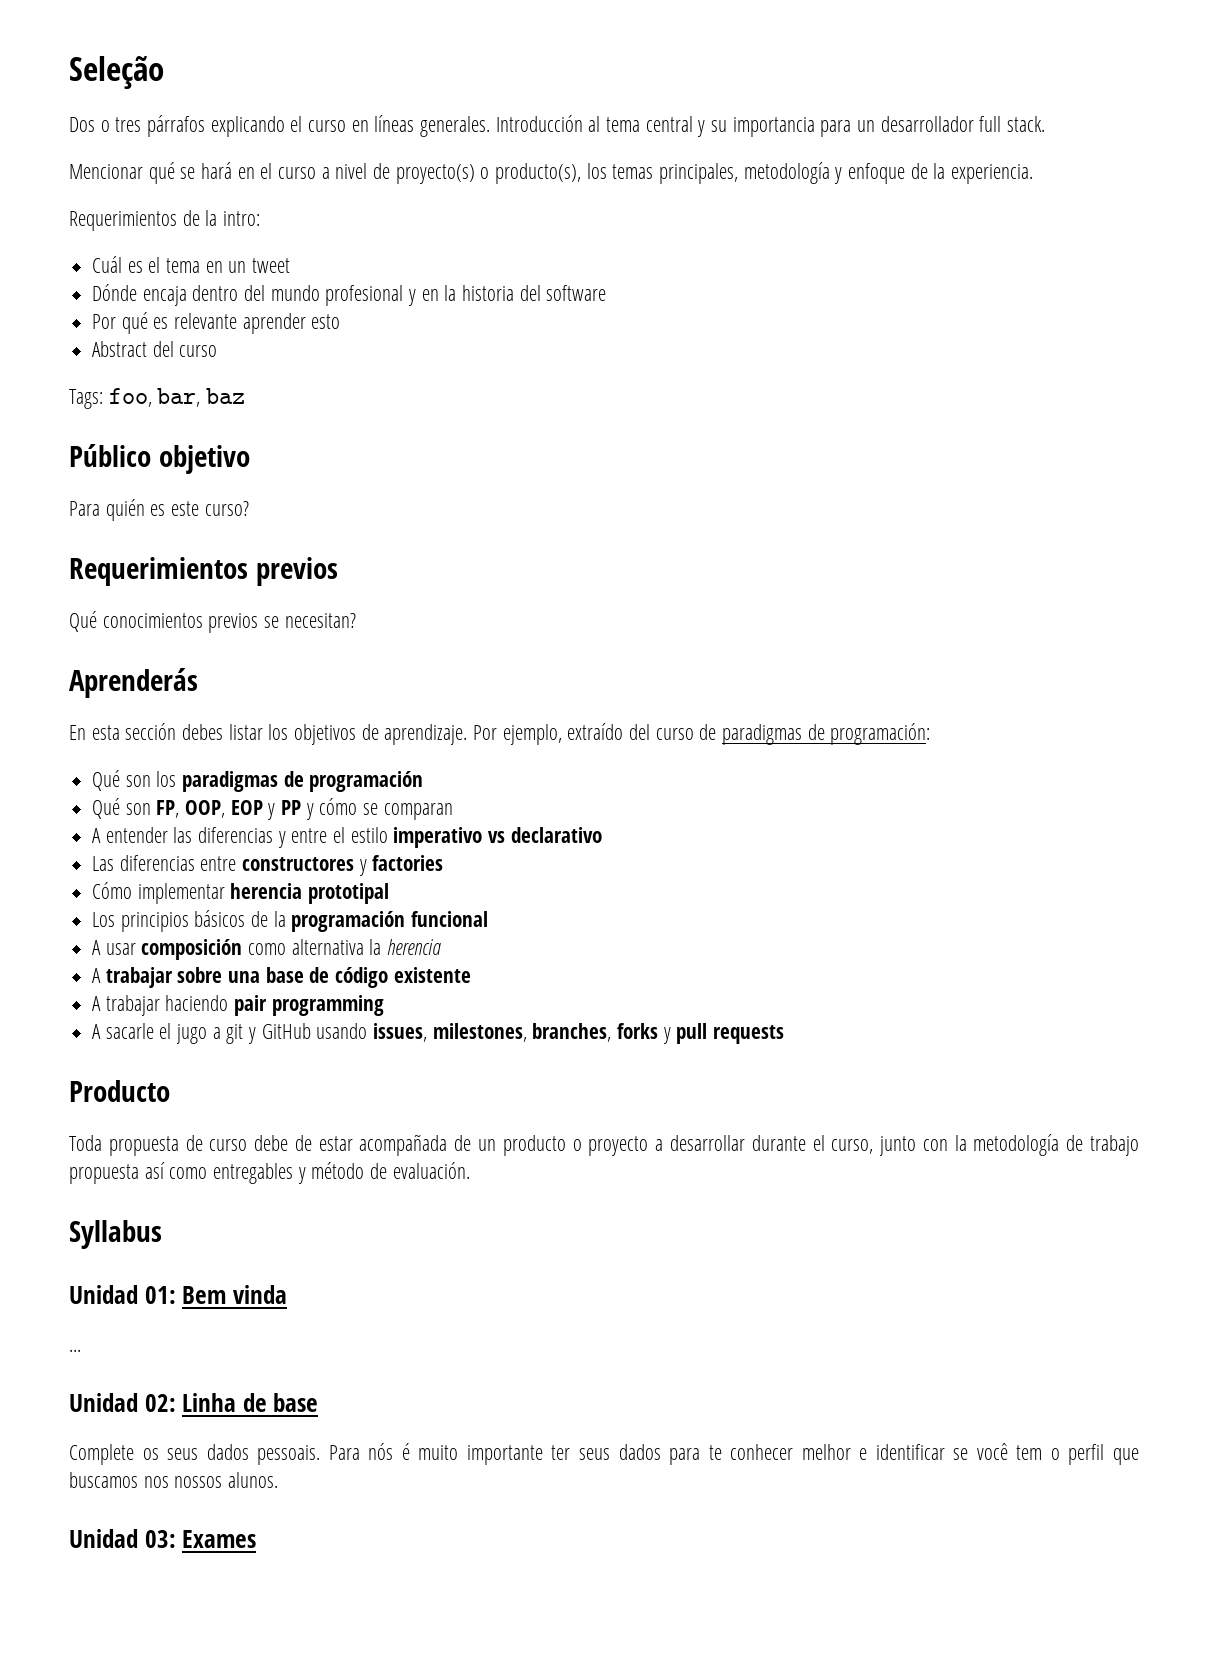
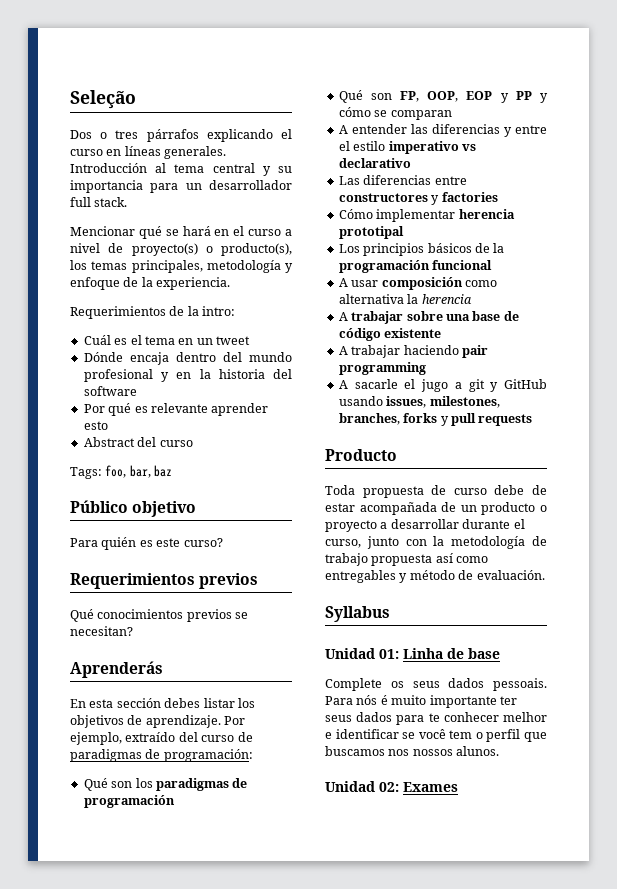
- Unidad 01: Bem vinda
- ...
- Unidad 02: Linha de base
+ Unidad 01: Linha de base
- Unidad 03: Exames
+ Unidad 02: Exames

